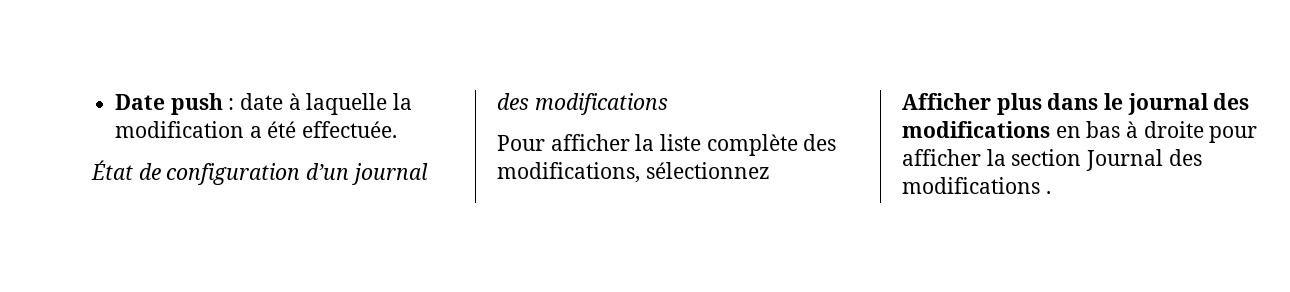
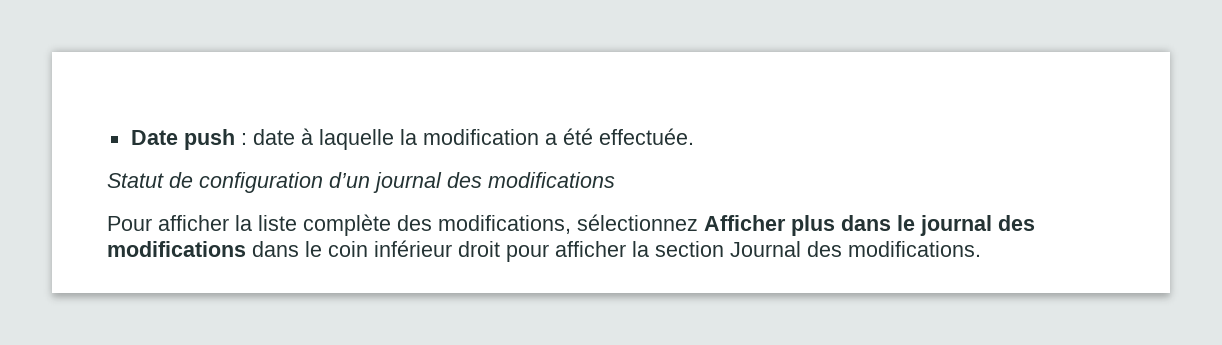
- État de configuration d’un journal des modifications
+ Statut de configuration d’un journal des modifications
- Pour afficher la liste complète des modifications, sélectionnez Afficher plus dans le journal des modifications en bas à droite pour afficher la section Journal des modifications .
+ Pour afficher la liste complète des modifications, sélectionnez Afficher plus dans le journal des modifications dans le coin inférieur droit pour afficher la section Journal des modifications.

